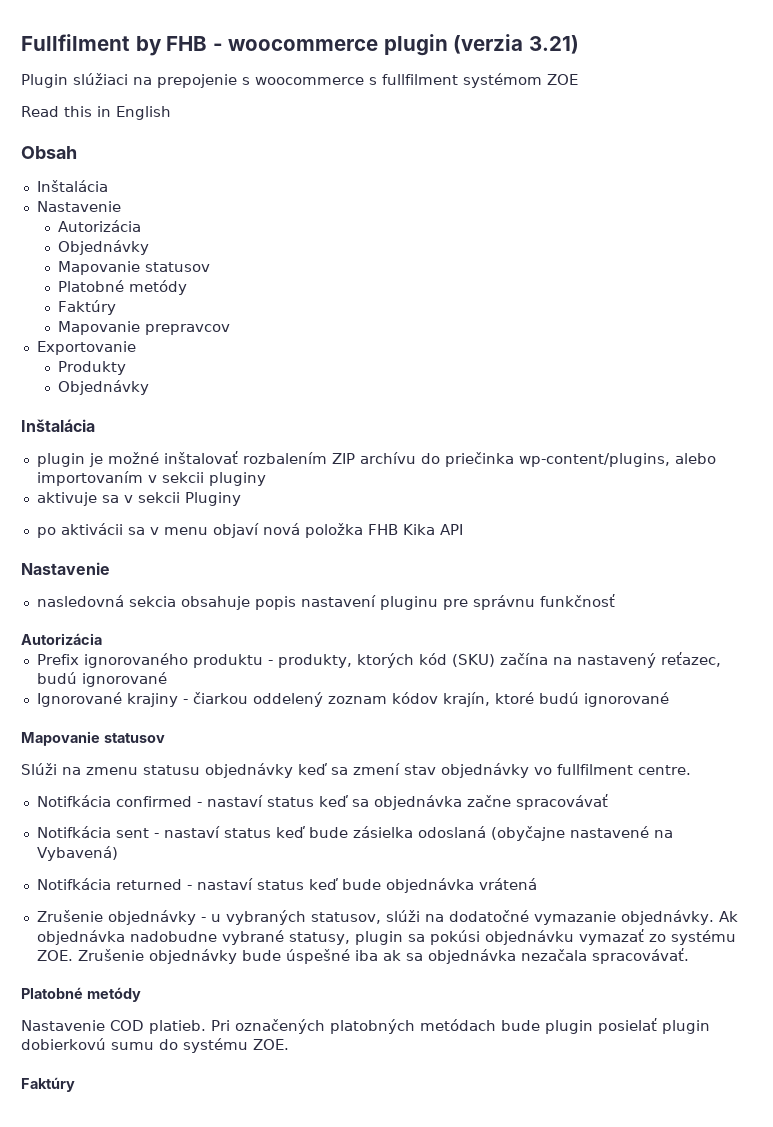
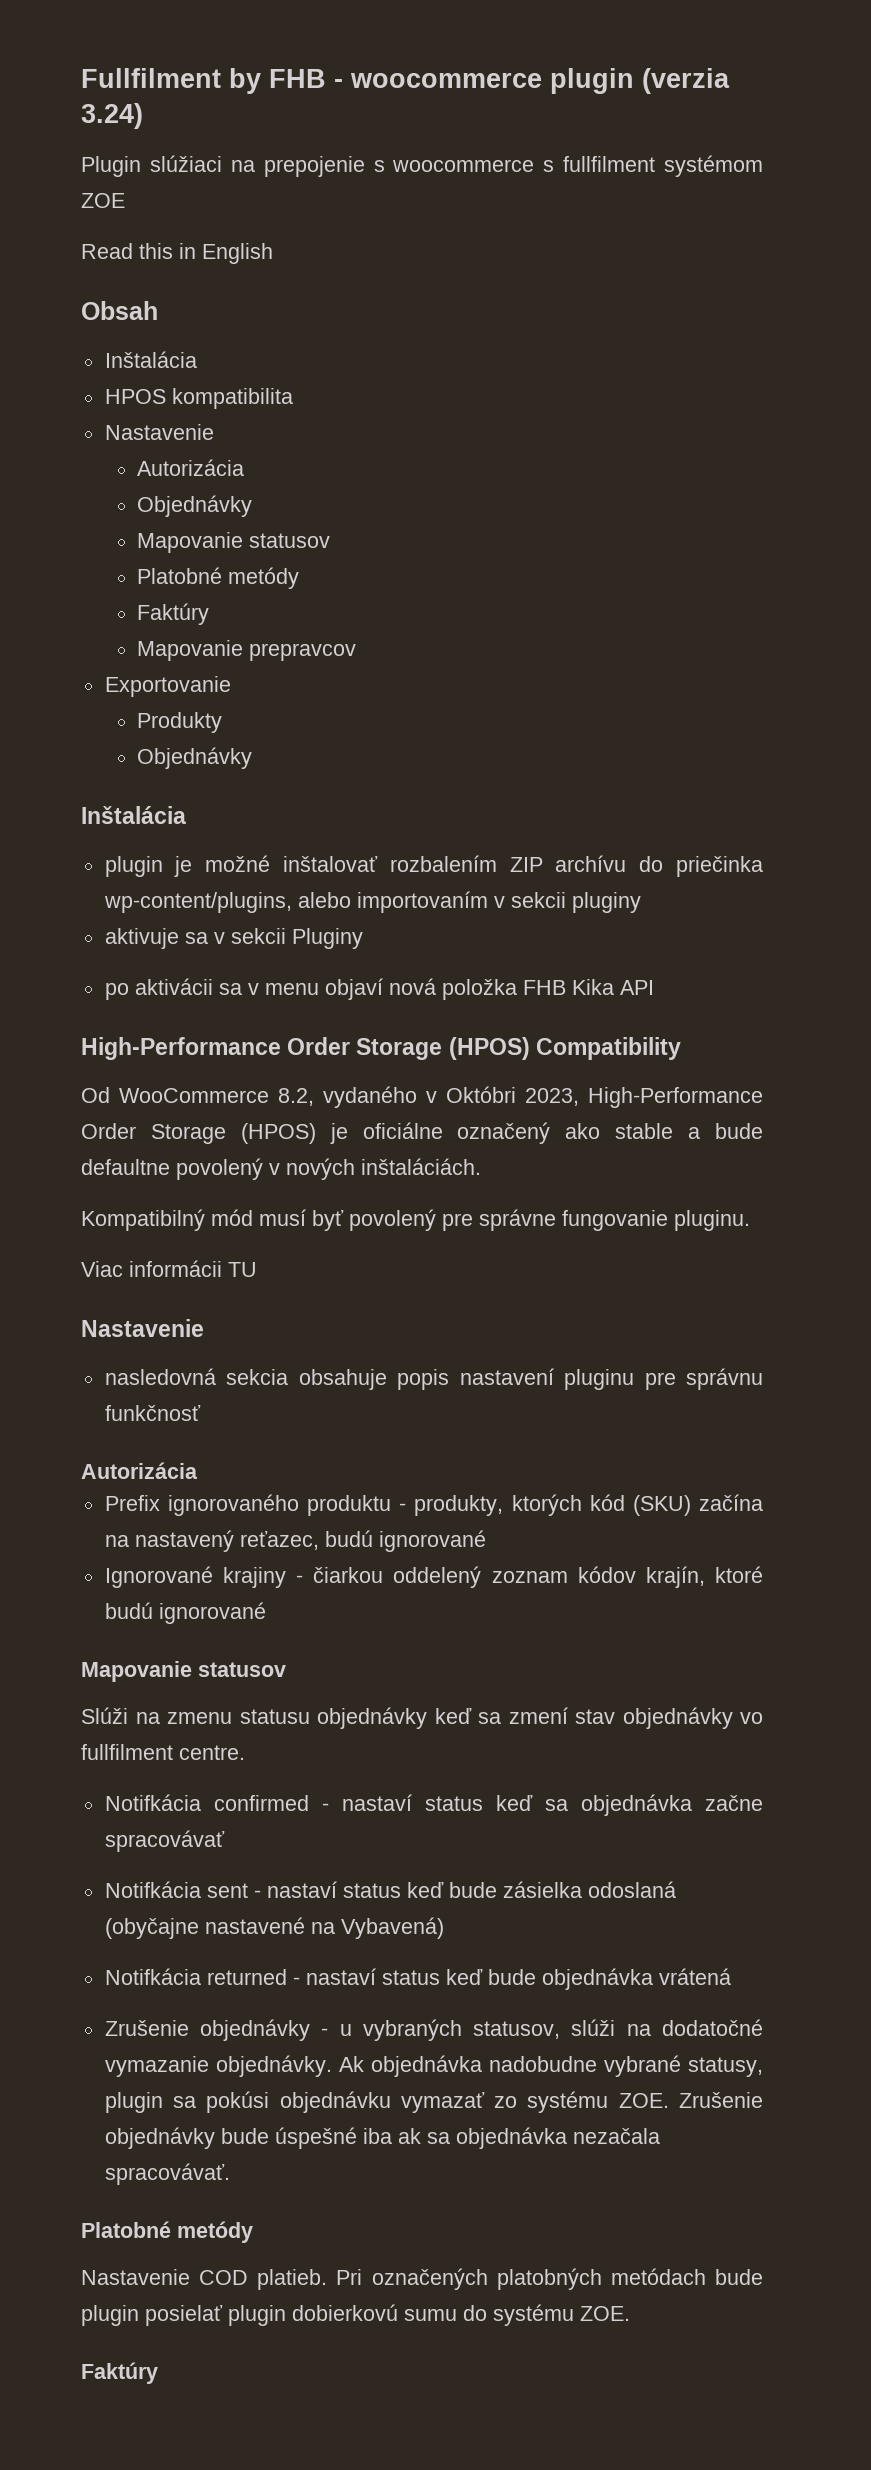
- Fullfilment by FHB - woocommerce plugin (verzia 3.21)
+ Fullfilment by FHB - woocommerce plugin (verzia 3.24)
+ HPOS kompatibilita
+ High-Performance Order Storage (HPOS) Compatibility
+ Od WooCommerce 8.2, vydaného v Októbri 2023, High-Performance Order Storage (HPOS) je oficiálne označený ako stable a bude defaultne povolený v nových inštaláciách.
+ Kompatibilný mód musí byť povolený pre správne fungovanie pluginu.
+ Viac informácii TU

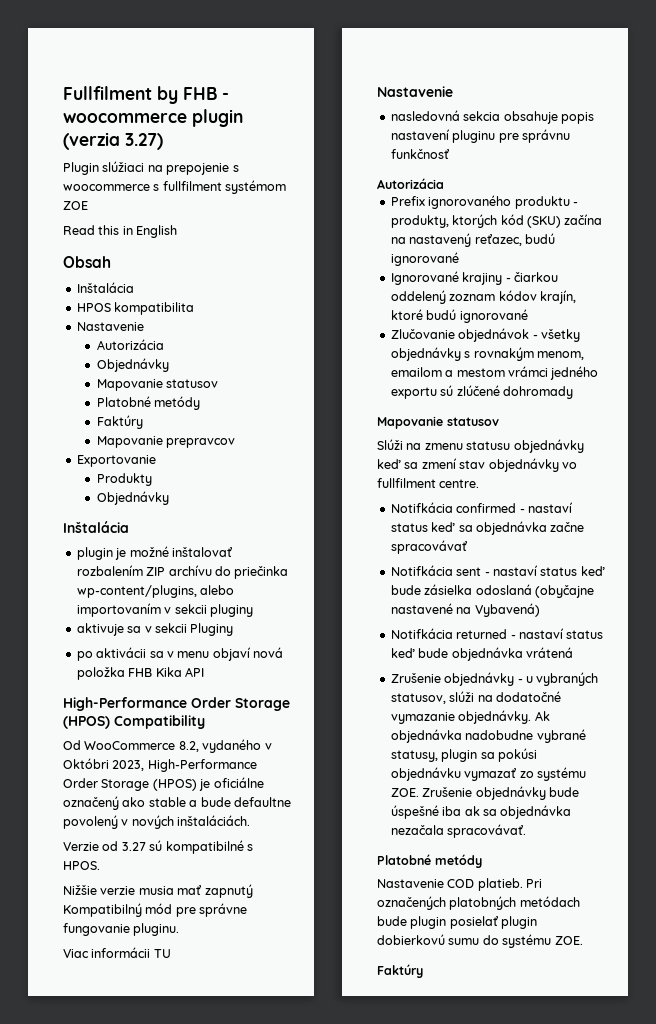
- Fullfilment by FHB - woocommerce plugin (verzia 3.24)
+ Fullfilment by FHB - woocommerce plugin (verzia 3.27)
- Kompatibilný mód musí byť povolený pre správne fungovanie pluginu.
+ Verzie od 3.27 sú kompatibilné s HPOS.
+ Nižšie verzie musia mať zapnutý Kompatibilný mód pre správne fungovanie pluginu.
+ Zlučovanie objednávok - všetky objednávky s rovnakým menom, emailom a mestom vrámci jedného exportu sú zlúčené dohromady

